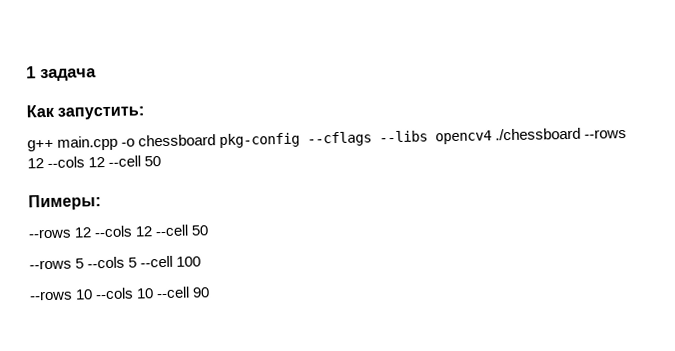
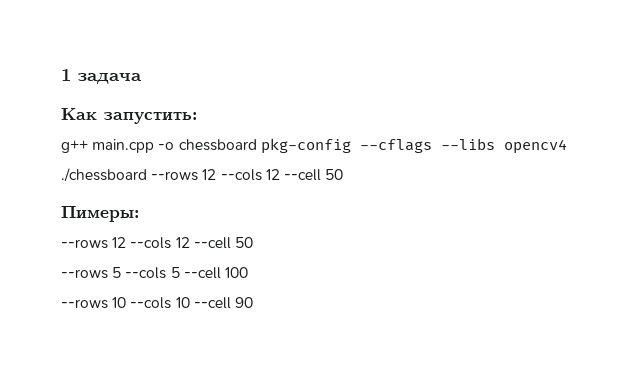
- g++ main.cpp -o chessboard pkg-config --cflags --libs opencv4 ./chessboard --rows 12 --cols 12 --cell 50
+ g++ main.cpp -o chessboard pkg-config --cflags --libs opencv4
+ ./chessboard --rows 12 --cols 12 --cell 50

